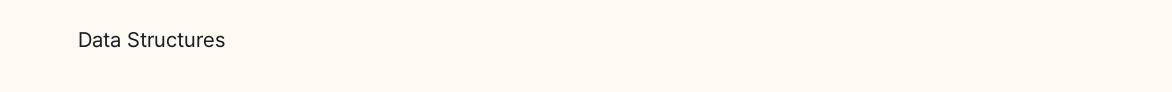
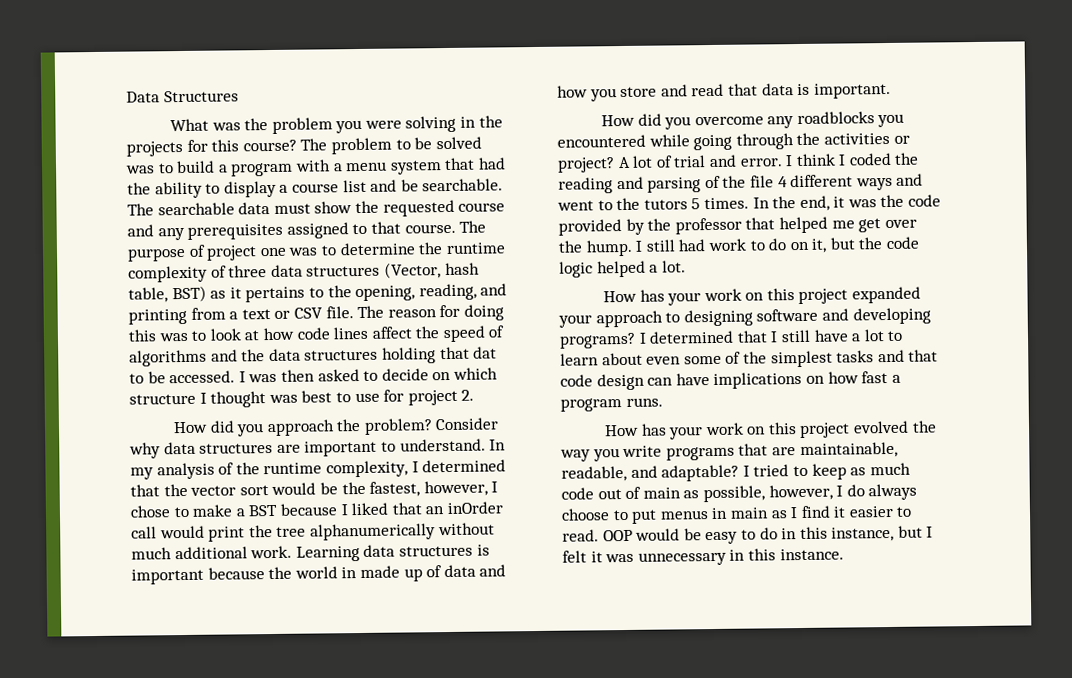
+ What was the problem you were solving in the projects for this course? The problem to be solved was to build a program with a menu system that had the ability to display a course list and be searchable. The searchable data must show the requested course and any prerequisites assigned to that course. The purpose of project one was to determine the runtime complexity of three data structures (Vector, hash table, BST) as it pertains to the opening, reading, and printing from a text or CSV file. The reason for doing this was to look at how code lines affect the speed of algorithms and the data structures holding that dat to be accessed. I was then asked to decide on which structure I thought was best to use for project 2.
+ How did you approach the problem? Consider why data structures are important to understand. In my analysis of the runtime complexity, I determined that the vector sort would be the fastest, however, I chose to make a BST because I liked that an inOrder call would print the tree alphanumerically without much additional work. Learning data structures is important because the world in made up of data and how you store and read that data is important.
+ How did you overcome any roadblocks you encountered while going through the activities or project? A lot of trial and error. I think I coded the reading and parsing of the file 4 different ways and went to the tutors 5 times. In the end, it was the code provided by the professor that helped me get over the hump. I still had work to do on it, but the code logic helped a lot.
+ How has your work on this project expanded your approach to designing software and developing programs? I determined that I still have a lot to learn about even some of the simplest tasks and that code design can have implications on how fast a program runs.
+ How has your work on this project evolved the way you write programs that are maintainable, readable, and adaptable? I tried to keep as much code out of main as possible, however, I do always choose to put menus in main as I find it easier to read. OOP would be easy to do in this instance, but I felt it was unnecessary in this instance.

